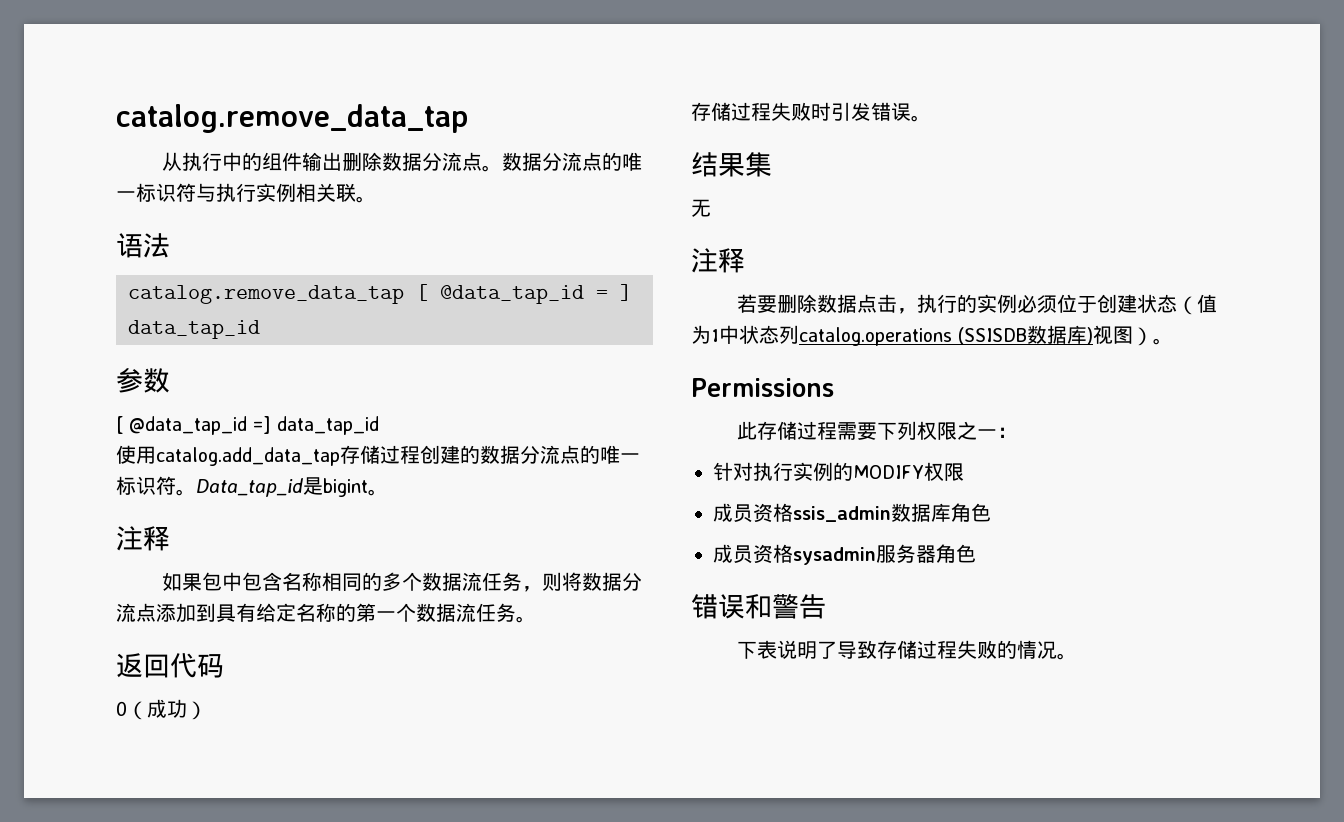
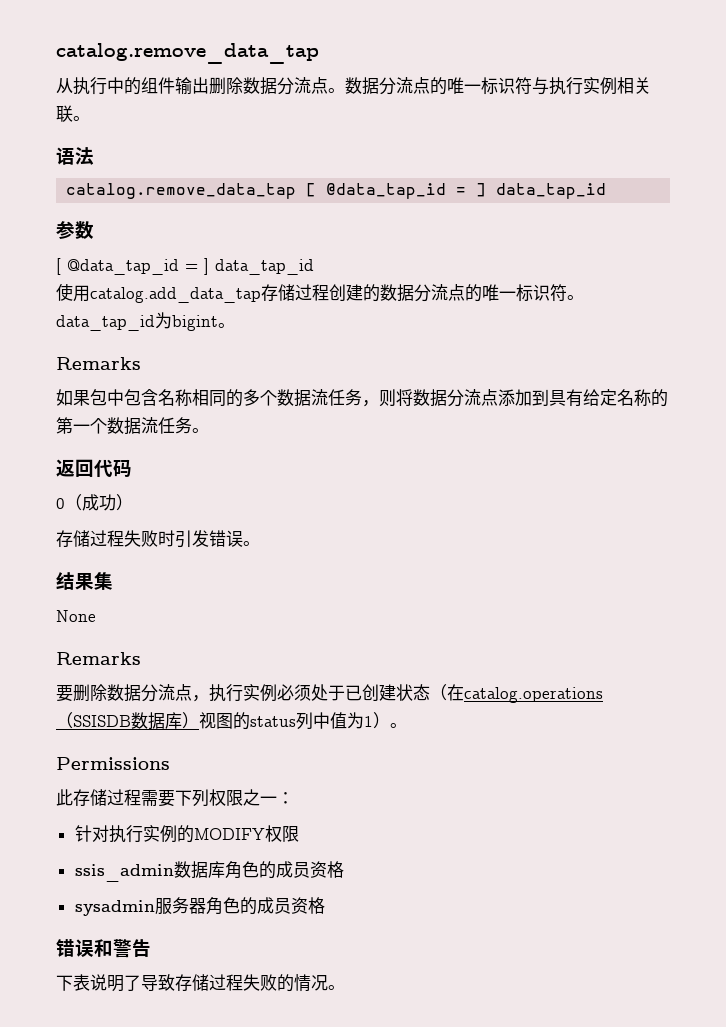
  参数
- [ @data_tap_id =] data_tap_id
+ [ @data_tap_id = ] data_tap_id
- 使用catalog.add_data_tap存储过程创建的数据分流点的唯一标识符。Data_tap_id是bigint。
- 注释
+ 使用catalog.add_data_tap存储过程创建的数据分流点的唯一标识符。data_tap_id为bigint。
+ Remarks
- 无
- 注释
- 若要删除数据点击，执行的实例必须位于创建状态（值为1中状态列catalog.operations (SSISDB数据库)视图）。
+ None
+ Remarks
+ 要删除数据分流点，执行实例必须处于已创建状态（在catalog.operations（SSISDB数据库）视图的status列中值为1）。
- 成员资格ssis_admin数据库角色
- 成员资格sysadmin服务器角色
+ ssis_admin数据库角色的成员资格
+ sysadmin服务器角色的成员资格

